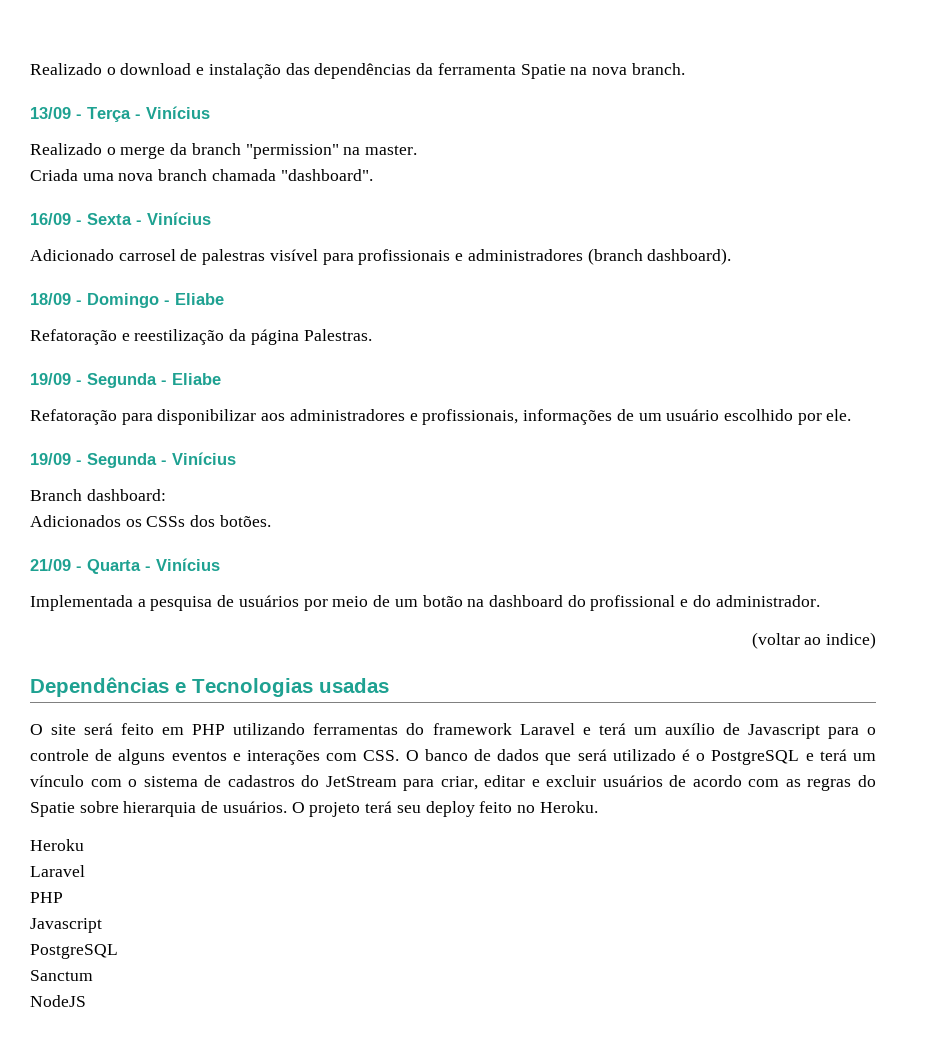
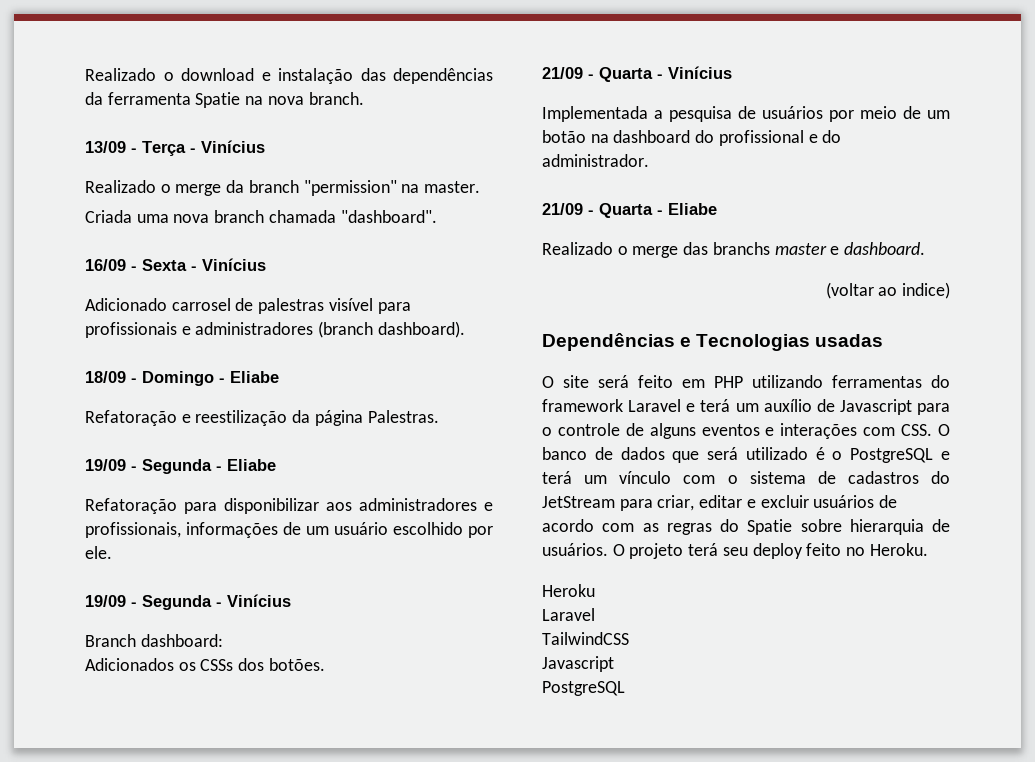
+ 21/09 - Quarta - Eliabe
+ Realizado o merge das branchs master e dashboard.
  Heroku
  Laravel
- PHP
+ TailwindCSS
- Sanctum
- NodeJS

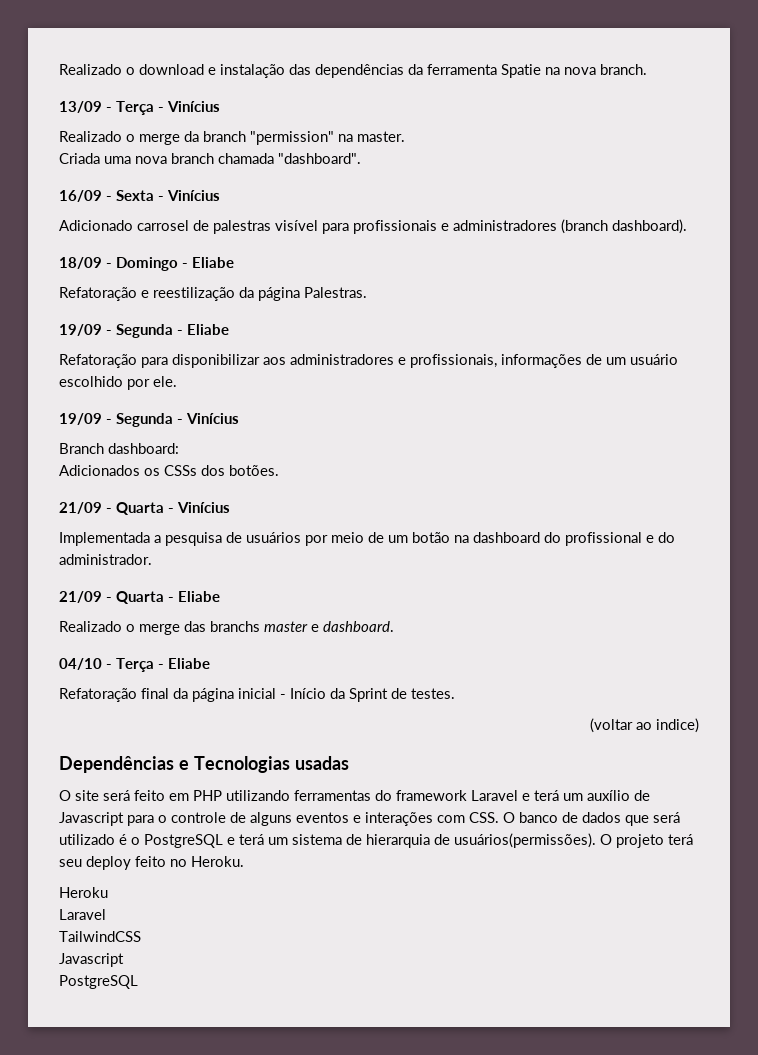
+ 04/10 - Terça - Eliabe
+ Refatoração final da página inicial - Início da Sprint de testes.
- O site será feito em PHP utilizando ferramentas do framework Laravel e terá um auxílio de Javascript para o controle de alguns eventos e interações com CSS. O banco de dados que será utilizado é o PostgreSQL e terá um vínculo com o sistema de cadastros do JetStream para criar, editar e excluir usuários de acordo com as regras do Spatie sobre hierarquia de usuários.
+ O site será feito em PHP utilizando ferramentas do framework Laravel e terá um auxílio de Javascript para o controle de alguns eventos e interações com CSS. O banco de dados que será utilizado é o PostgreSQL e terá um sistema de hierarquia de usuários(permissões).

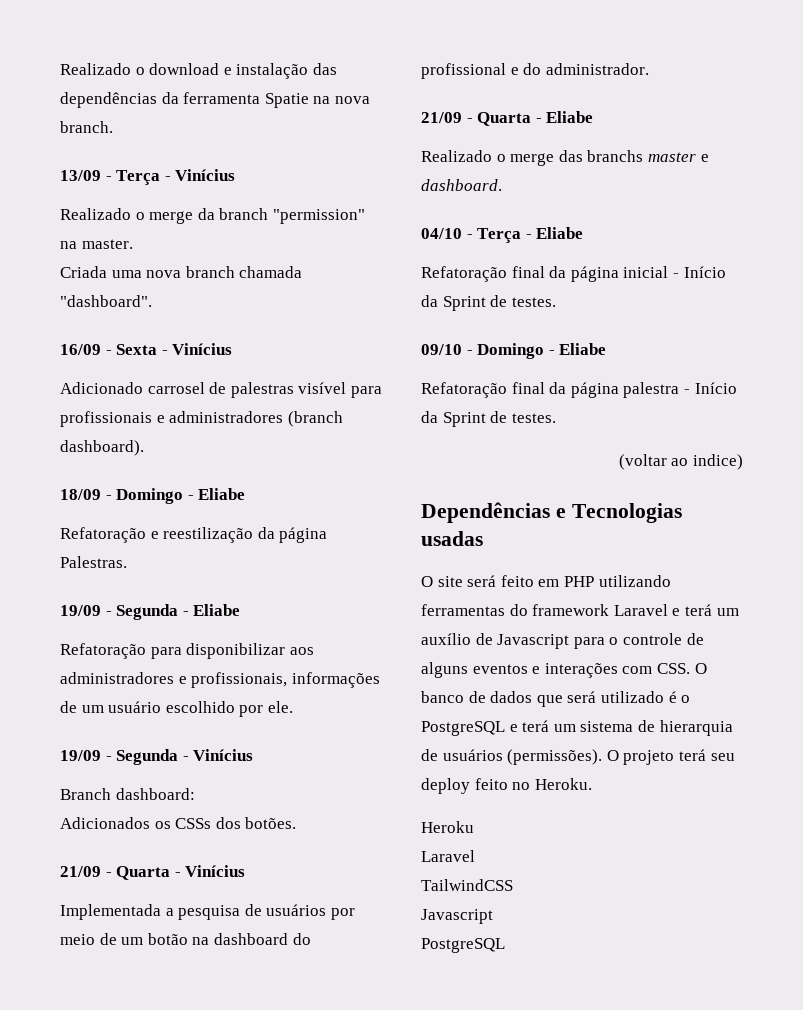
+ 09/10 - Domingo - Eliabe
+ Refatoração final da página palestra - Início da Sprint de testes.
- O site será feito em PHP utilizando ferramentas do framework Laravel e terá um auxílio de Javascript para o controle de alguns eventos e interações com CSS. O banco de dados que será utilizado é o PostgreSQL e terá um sistema de hierarquia de usuários(permissões).
+ O site será feito em PHP utilizando ferramentas do framework Laravel e terá um auxílio de Javascript para o controle de alguns eventos e interações com CSS. O banco de dados que será utilizado é o PostgreSQL e terá um sistema de hierarquia de usuários (permissões).

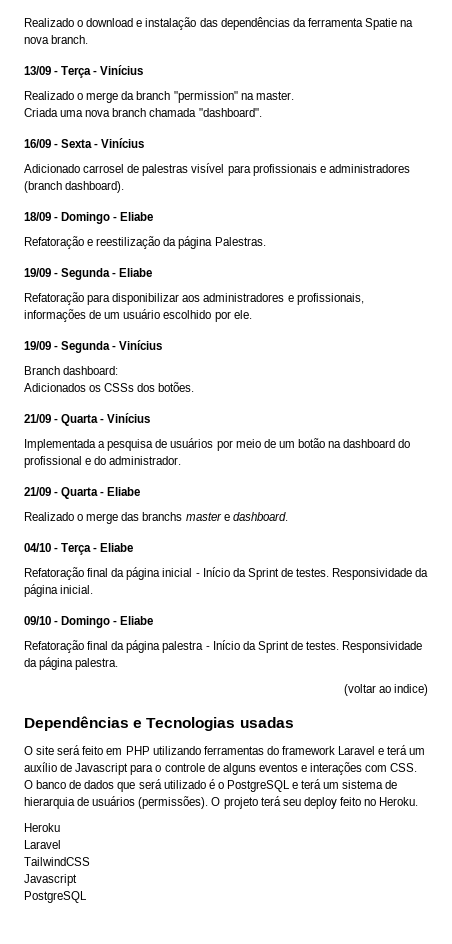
+ Responsividade da página inicial.
+ Responsividade da página palestra.

